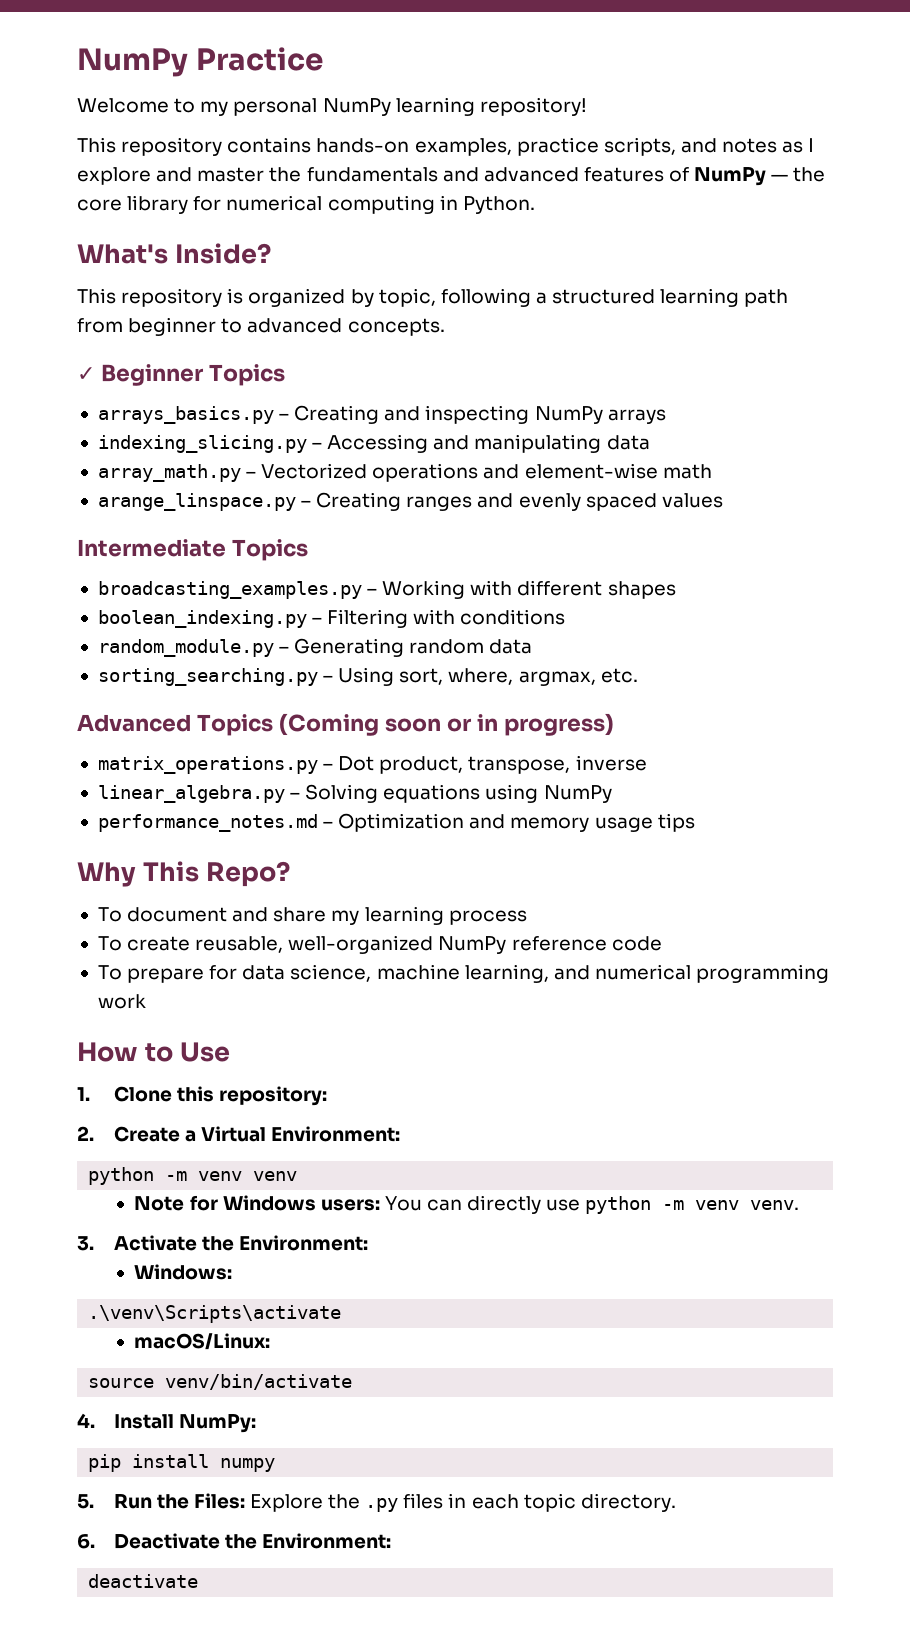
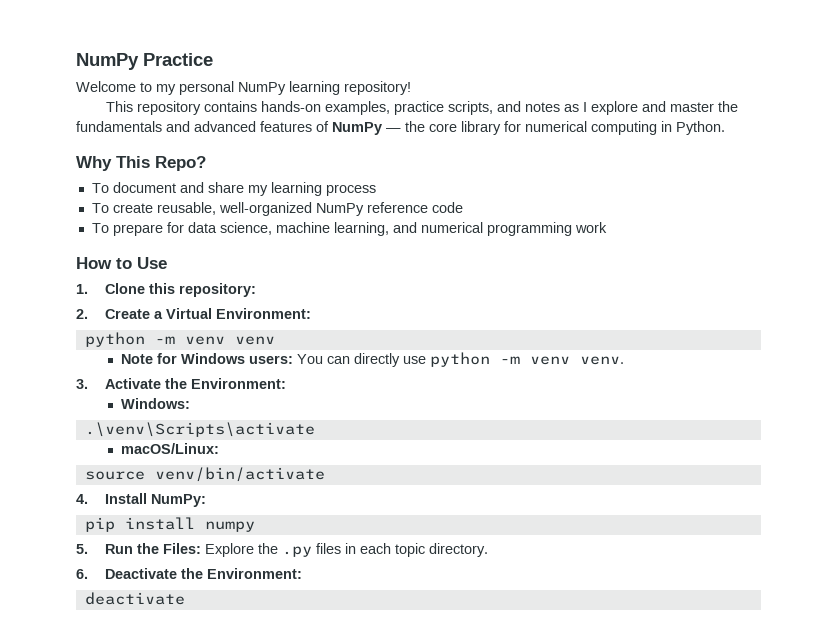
- What's Inside?
- This repository is organized by topic, following a structured learning path from beginner to advanced concepts.
- ✓ Beginner Topics
- arrays_basics.py – Creating and inspecting NumPy arrays
- indexing_slicing.py – Accessing and manipulating data
- array_math.py – Vectorized operations and element-wise math
- arange_linspace.py – Creating ranges and evenly spaced values
- Intermediate Topics
- broadcasting_examples.py – Working with different shapes
- boolean_indexing.py – Filtering with conditions
- random_module.py – Generating random data
- sorting_searching.py – Using sort, where, argmax, etc.
- Advanced Topics (Coming soon or in progress)
- matrix_operations.py – Dot product, transpose, inverse
- linear_algebra.py – Solving equations using NumPy
- performance_notes.md – Optimization and memory usage tips

